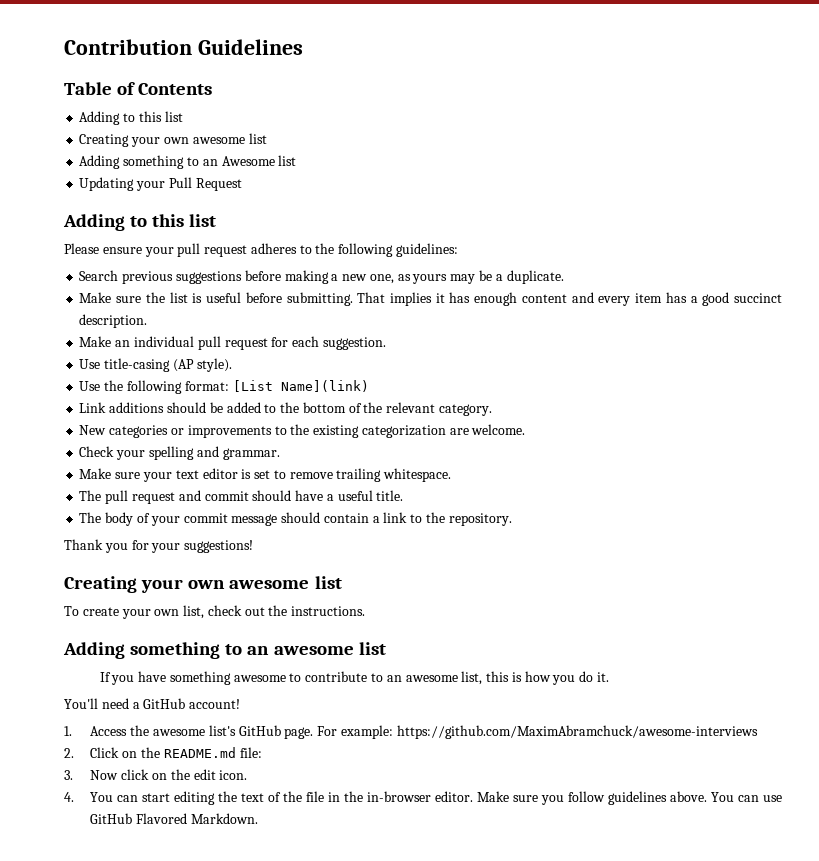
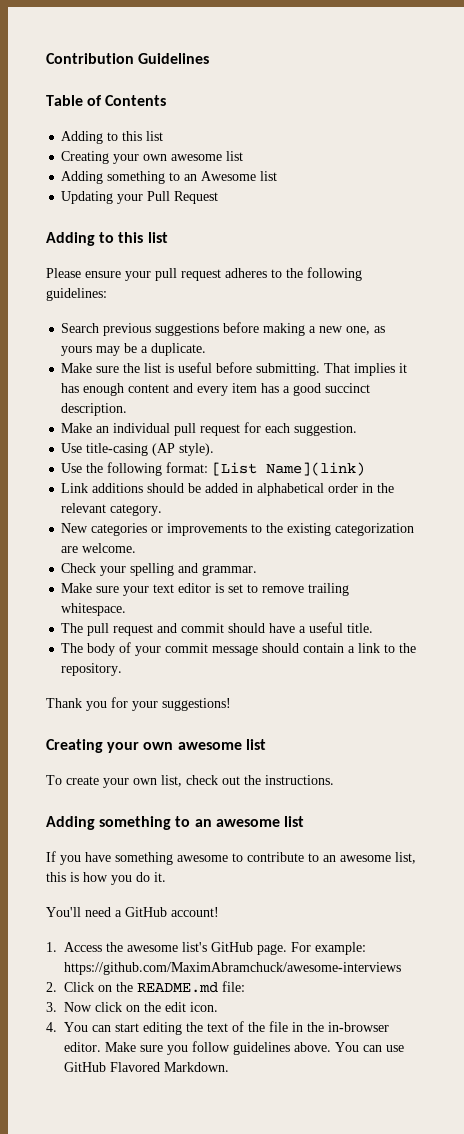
- Link additions should be added to the bottom of the relevant category.
+ Link additions should be added in alphabetical order in the relevant category.

